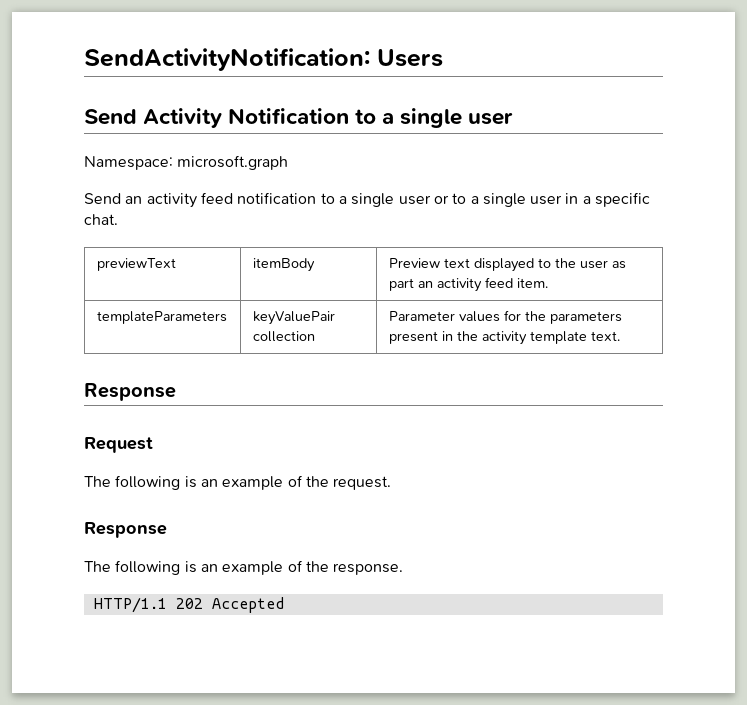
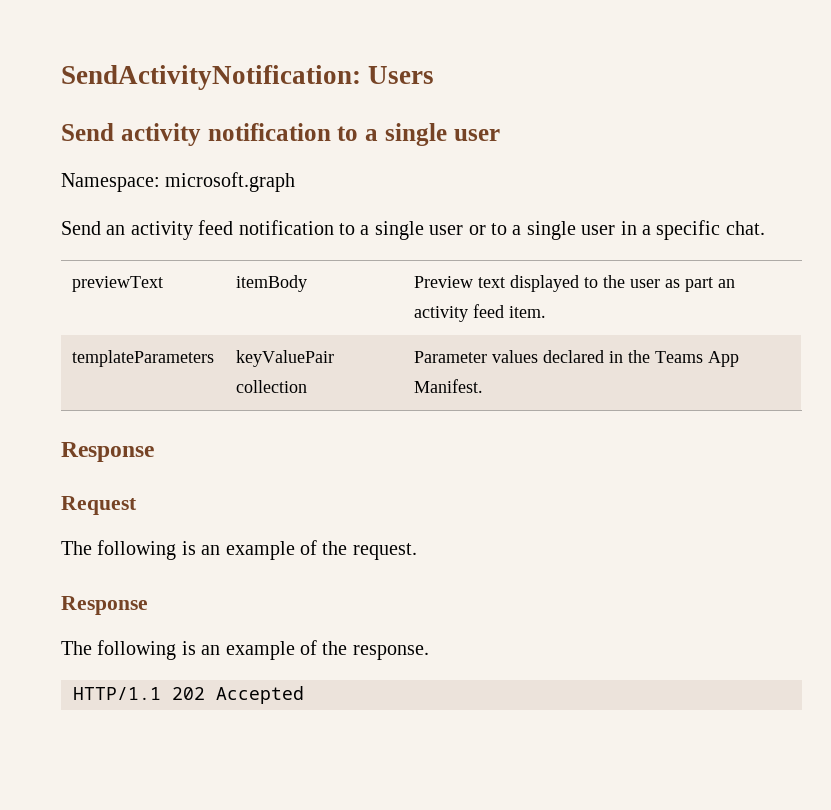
- Send Activity Notification to a single user
+ Send activity notification to a single user
- templateParameters | keyValuePair collection | Parameter values for the parameters present in the activity template text.
+ templateParameters | keyValuePair collection | Parameter values declared in the Teams App Manifest.

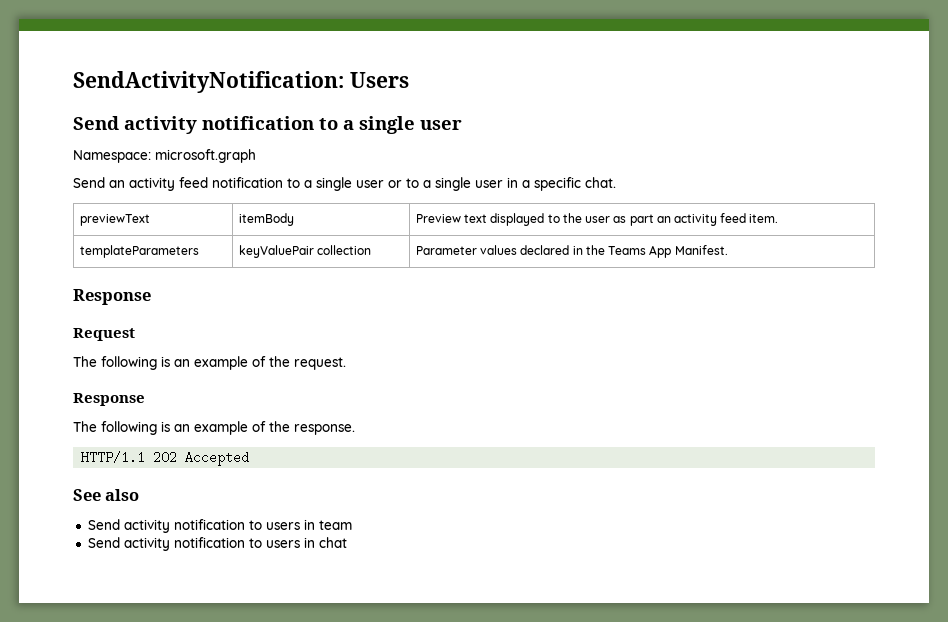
+ See also
+ Send activity notification to users in team
+ Send activity notification to users in chat

